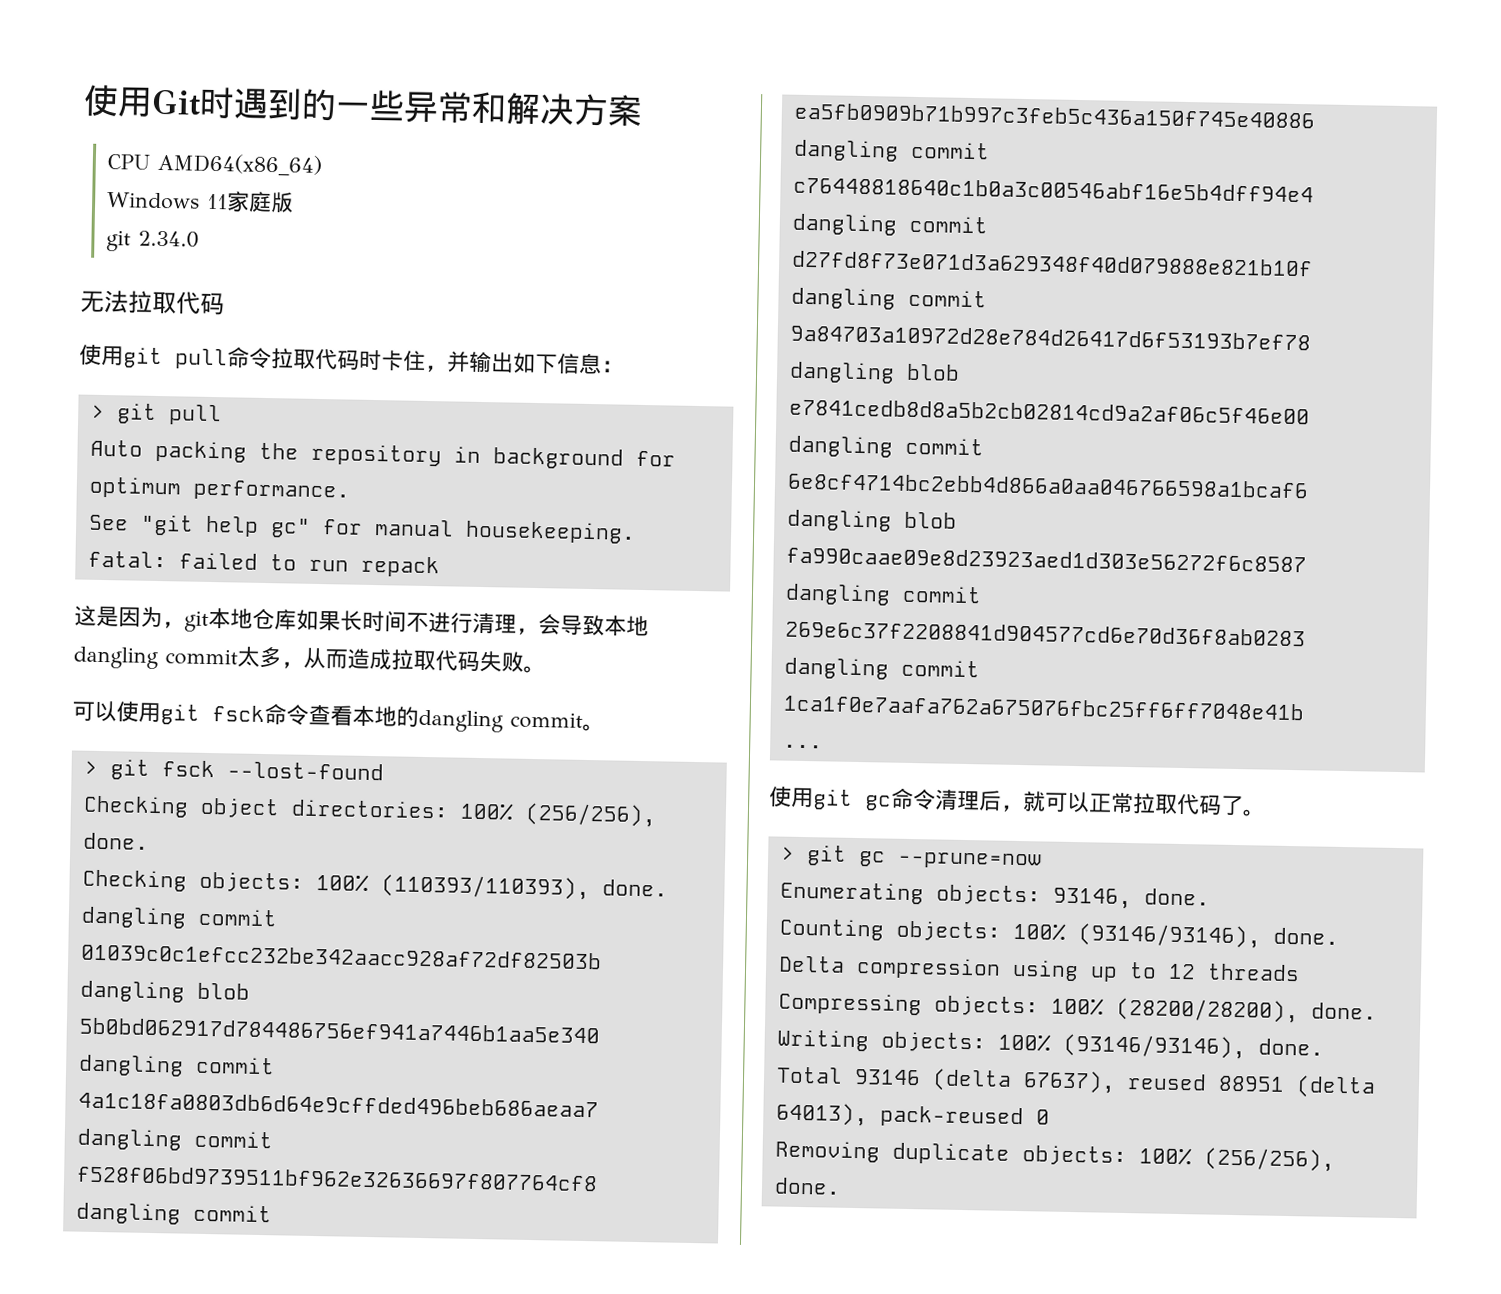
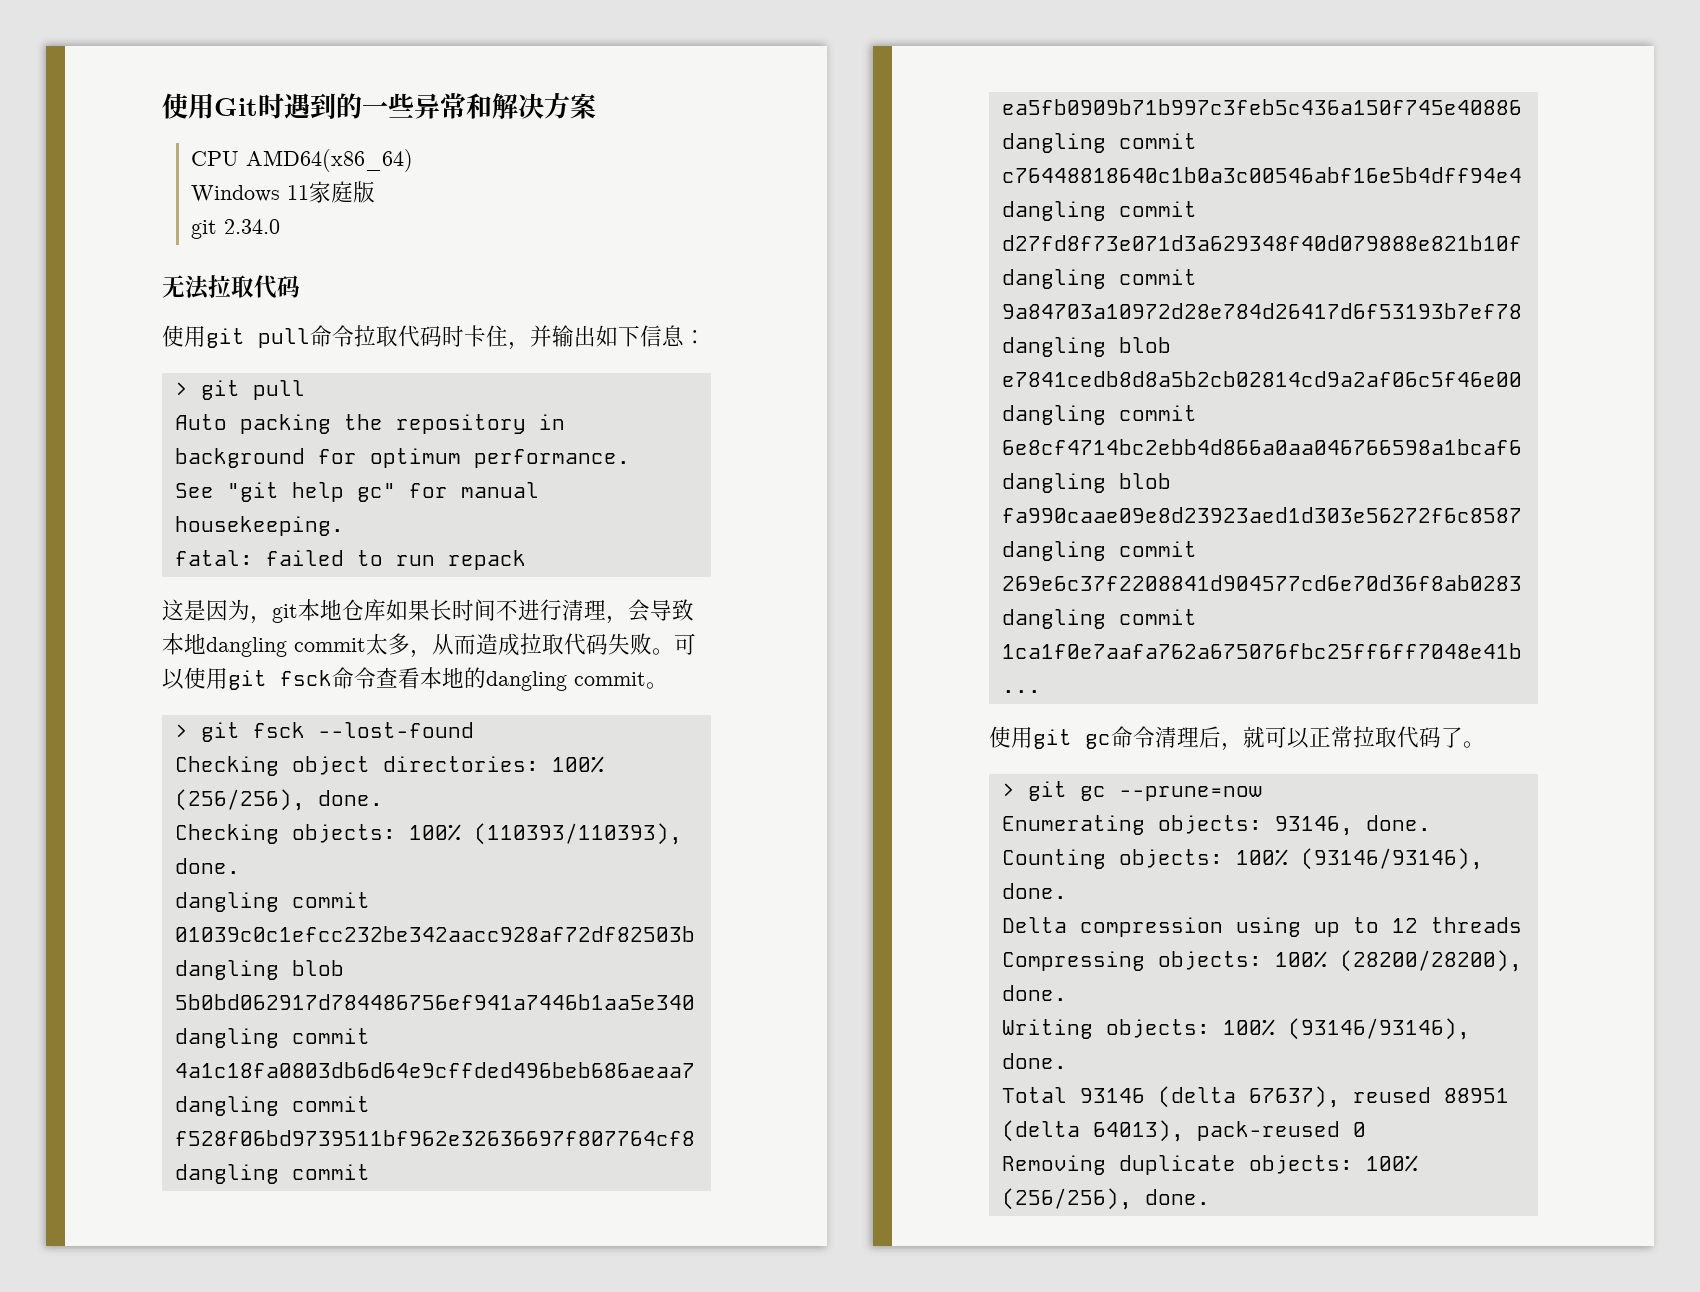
- 这是因为，git本地仓库如果长时间不进行清理，会导致本地dangling commit太多，从而造成拉取代码失败。
- 可以使用git fsck命令查看本地的dangling commit。
+ 这是因为，git本地仓库如果长时间不进行清理，会导致本地dangling commit太多，从而造成拉取代码失败。可以使用git fsck命令查看本地的dangling commit。

